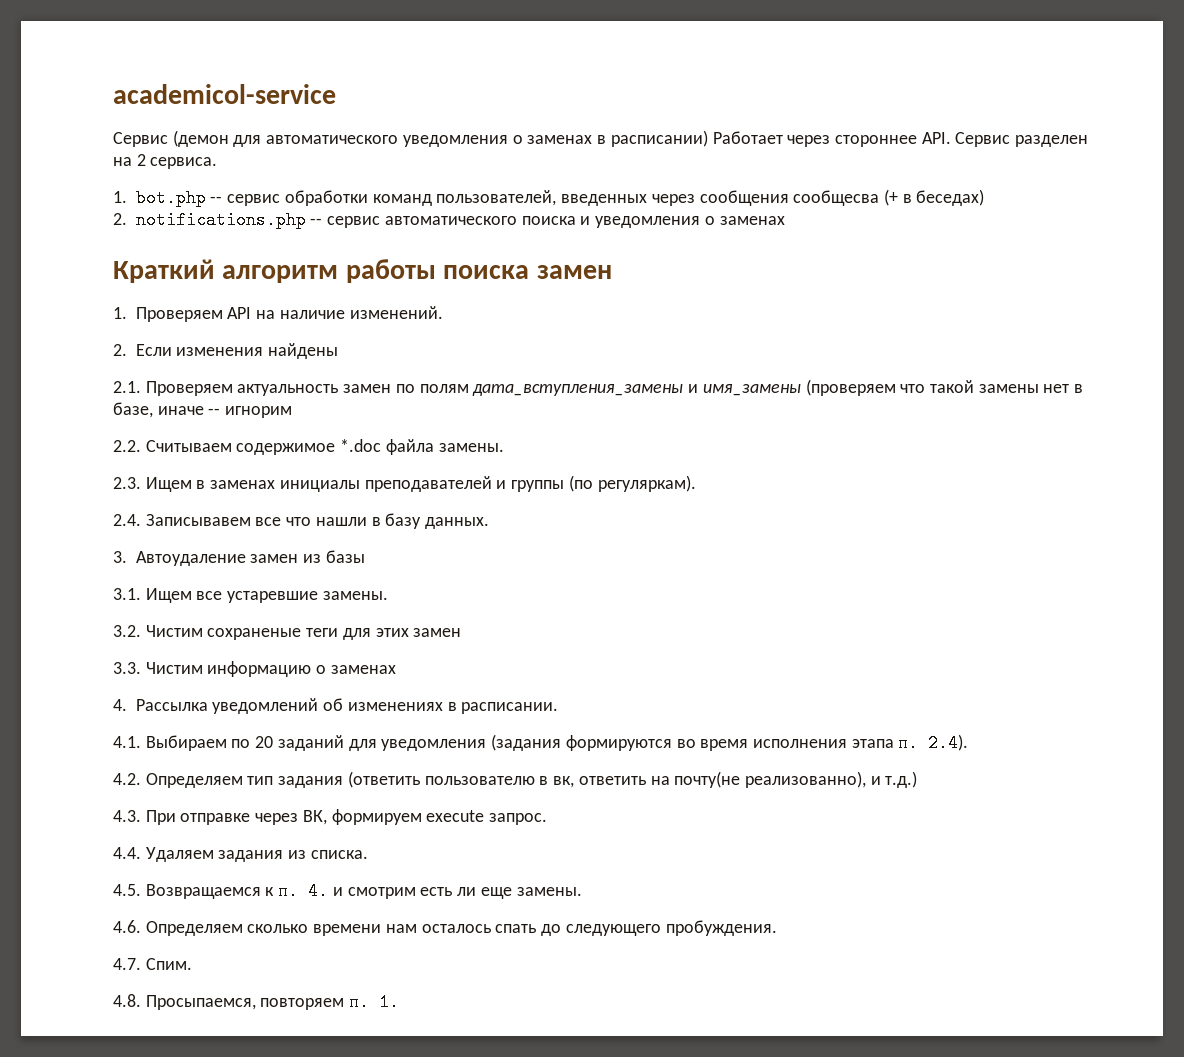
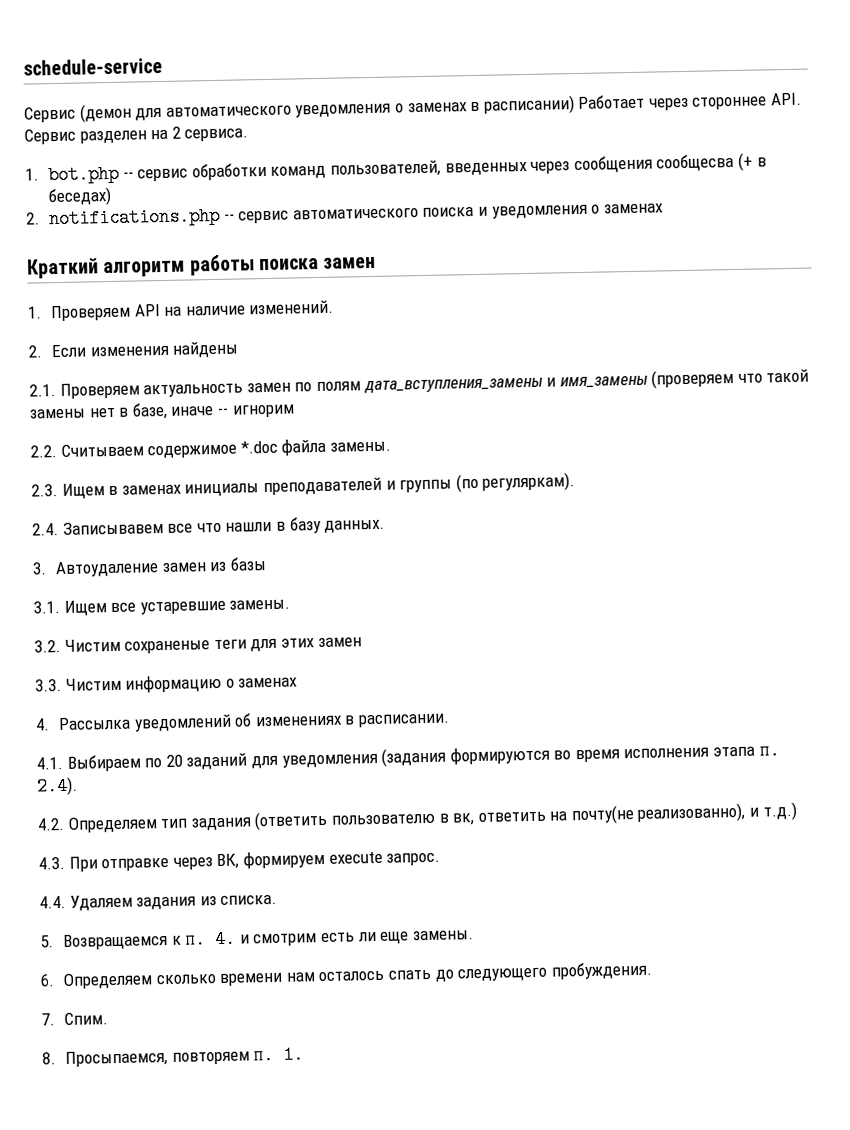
- academicol-service
+ schedule-service
- 4.5. Возвращаемся к п. 4. и смотрим есть ли еще замены.
+ 5. Возвращаемся к п. 4. и смотрим есть ли еще замены.
- 4.6. Определяем сколько времени нам осталось спать до следующего пробуждения.
+ 6. Определяем сколько времени нам осталось спать до следующего пробуждения.
- 4.7. Спим.
+ 7. Спим.
- 4.8. Просыпаемся, повторяем п. 1.
+ 8. Просыпаемся, повторяем п. 1.

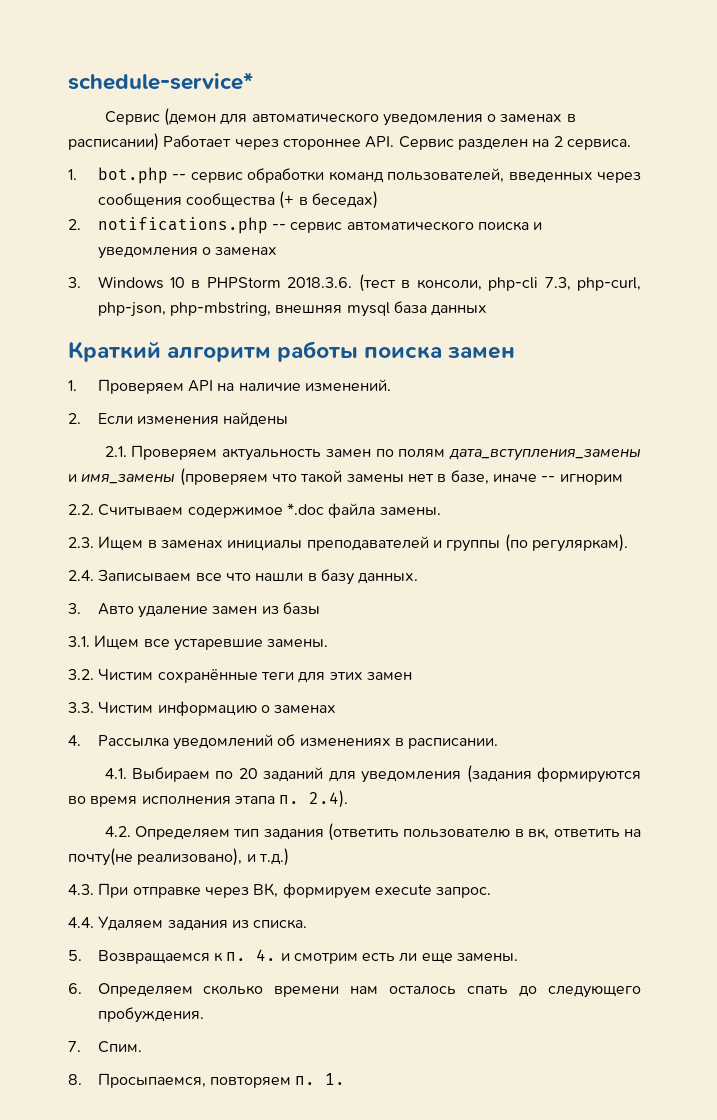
- schedule-service
+ schedule-service*
- 1. bot.php -- сервис обработки команд пользователей, введенных через сообщения сообщесва (+ в беседах)
+ 1. bot.php -- сервис обработки команд пользователей, введенных через сообщения сообщества (+ в беседах)
+ 3. Windows 10 в PHPStorm 2018.3.6. (тест в консоли, php-cli 7.3, php-curl, php-json, php-mbstring, внешняя mysql база данных
- 2.4. Записывавем все что нашли в базу данных.
+ 2.4. Записываем все что нашли в базу данных.
- 3. Автоудаление замен из базы
+ 3. Авто удаление замен из базы
- 3.2. Чистим сохраненые теги для этих замен
+ 3.2. Чистим сохранённые теги для этих замен
- 4.2. Определяем тип задания (ответить пользователю в вк, ответить на почту(не реализованно), и т.д.)
+ 4.2. Определяем тип задания (ответить пользователю в вк, ответить на почту(не реализовано), и т.д.)

